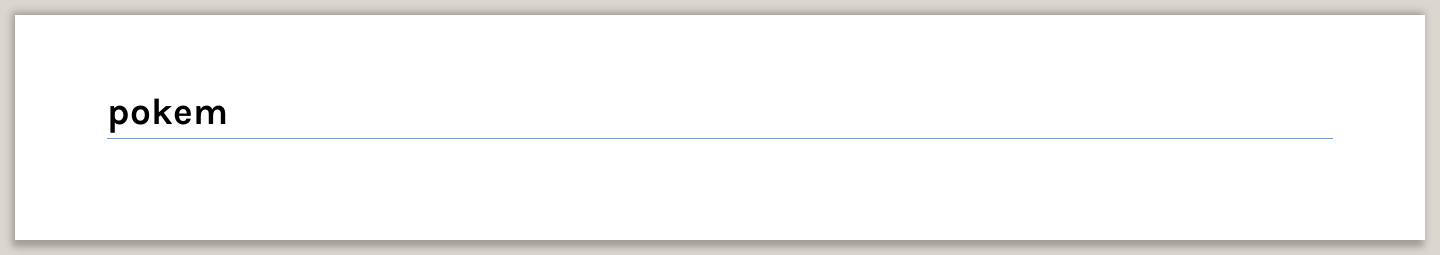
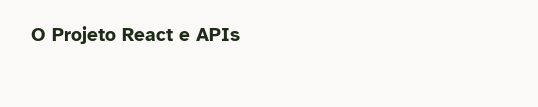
- pokem
+ O Projeto React e APIs

